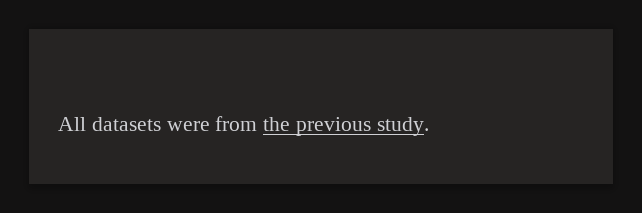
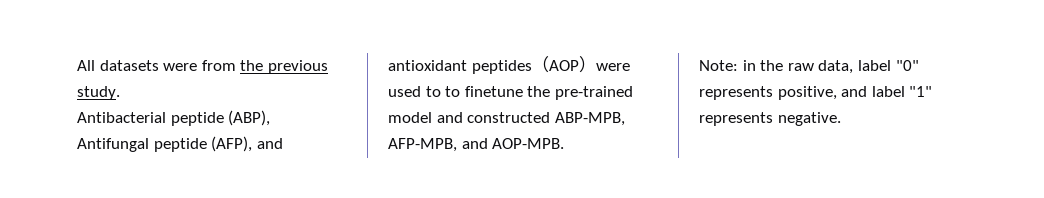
+ Antibacterial peptide (ABP), Antifungal peptide (AFP), and antioxidant peptides（AOP）were used to to finetune the pre-trained model and constructed ABP-MPB, AFP-MPB, and AOP-MPB.
+ Note: in the raw data, label "0" represents positive, and label "1" represents negative.

